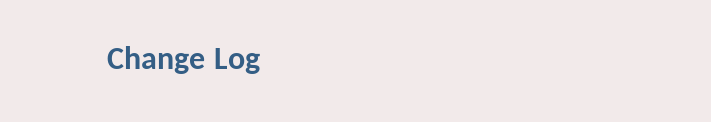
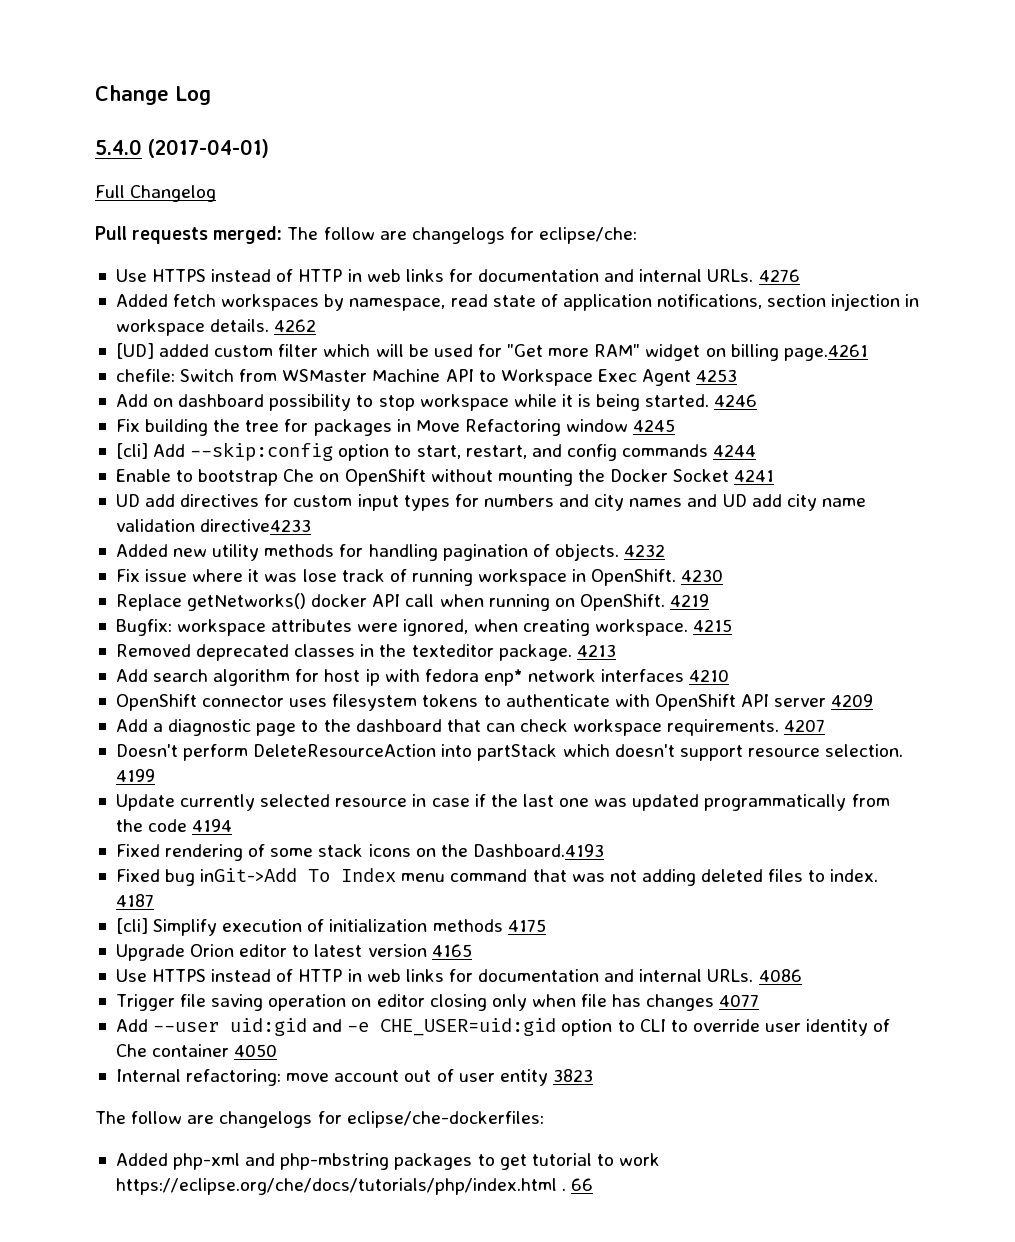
+ 5.4.0 (2017-04-01)
+ Full Changelog
+ Pull requests merged: The follow are changelogs for eclipse/che:
+ Use HTTPS instead of HTTP in web links for documentation and internal URLs. 4276
+ Added fetch workspaces by namespace, read state of application notifications, section injection in workspace details. 4262
+ [UD] added custom filter which will be used for "Get more RAM" widget on billing page.4261
+ chefile: Switch from WSMaster Machine API to Workspace Exec Agent 4253
+ Add on dashboard possibility to stop workspace while it is being started. 4246
+ Fix building the tree for packages in Move Refactoring window 4245
+ [cli] Add --skip:config option to start, restart, and config commands 4244
+ Enable to bootstrap Che on OpenShift without mounting the Docker Socket 4241
+ UD add directives for custom input types for numbers and city names and UD add city name validation directive4233
+ Added new utility methods for handling pagination of objects. 4232
+ Fix issue where it was lose track of running workspace in OpenShift. 4230
+ Replace getNetworks() docker API call when running on OpenShift. 4219
+ Bugfix: workspace attributes were ignored, when creating workspace. 4215
+ Removed deprecated classes in the texteditor package. 4213
+ Add search algorithm for host ip with fedora enp* network interfaces 4210
+ OpenShift connector uses filesystem tokens to authenticate with OpenShift API server 4209
+ Add a diagnostic page to the dashboard that can check workspace requirements. 4207
+ Doesn't perform DeleteResourceAction into partStack which doesn't support resource selection. 4199
+ Update currently selected resource in case if the last one was updated programmatically from the code 4194
+ Fixed rendering of some stack icons on the Dashboard.4193
+ Fixed bug inGit->Add To Index menu command that was not adding deleted files to index. 4187
+ [cli] Simplify execution of initialization methods 4175
+ Upgrade Orion editor to latest version 4165
+ Use HTTPS instead of HTTP in web links for documentation and internal URLs. 4086
+ Trigger file saving operation on editor closing only when file has changes 4077
+ Add --user uid:gid and -e CHE_USER=uid:gid option to CLI to override user identity of Che container 4050
+ Internal refactoring: move account out of user entity 3823
+ The follow are changelogs for eclipse/che-dockerfiles:
+ Added php-xml and php-mbstring packages to get tutorial to work https://eclipse.org/che/docs/tutorials/php/index.html . 66

